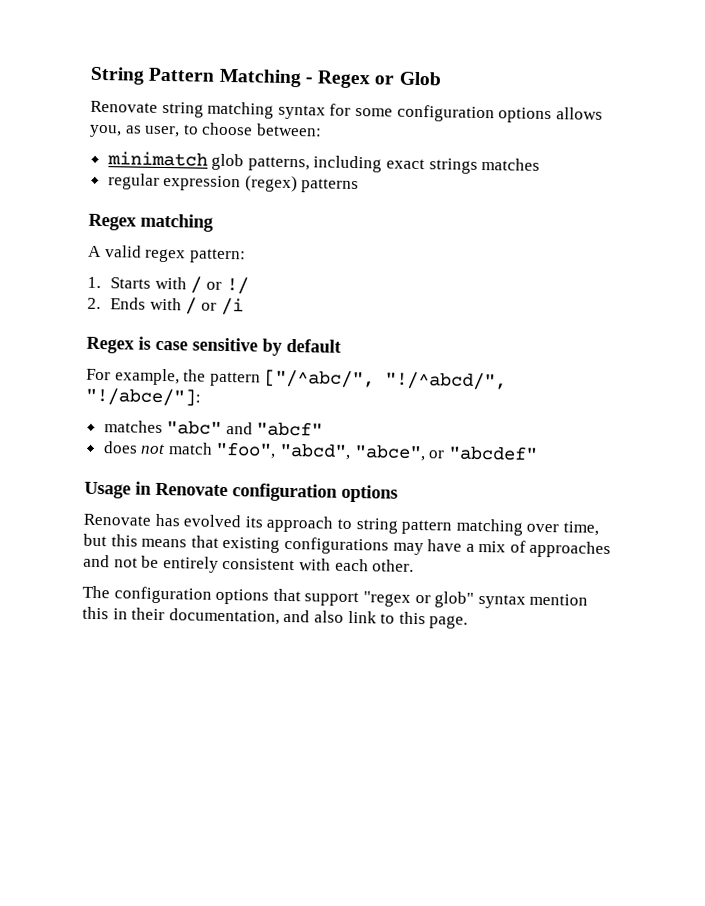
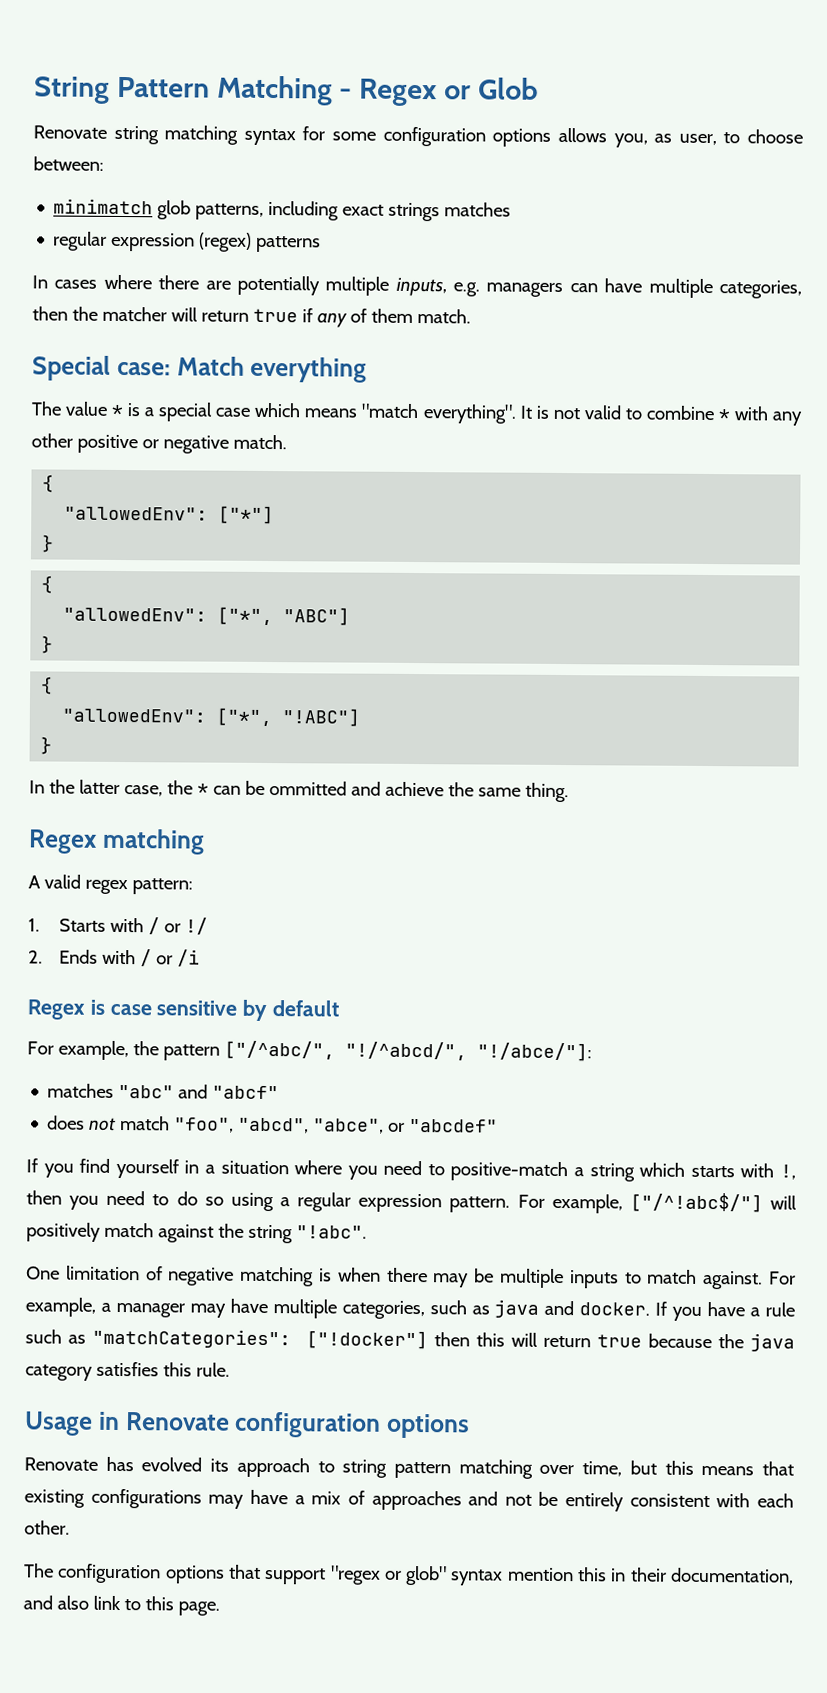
+ In cases where there are potentially multiple inputs, e.g. managers can have multiple categories, then the matcher will return true if any of them match.
+ Special case: Match everything
+ The value * is a special case which means "match everything". It is not valid to combine * with any other positive or negative match.
+ {
+ "allowedEnv": ["*"]
+ }
+ {
+ "allowedEnv": ["*", "ABC"]
+ }
+ {
+ "allowedEnv": ["*", "!ABC"]
+ }
+ In the latter case, the * can be ommitted and achieve the same thing.
+ If you find yourself in a situation where you need to positive-match a string which starts with !, then you need to do so using a regular expression pattern. For example, ["/^!abc$/"] will positively match against the string "!abc".
+ One limitation of negative matching is when there may be multiple inputs to match against. For example, a manager may have multiple categories, such as java and docker. If you have a rule such as "matchCategories": ["!docker"] then this will return true because the java category satisfies this rule.

